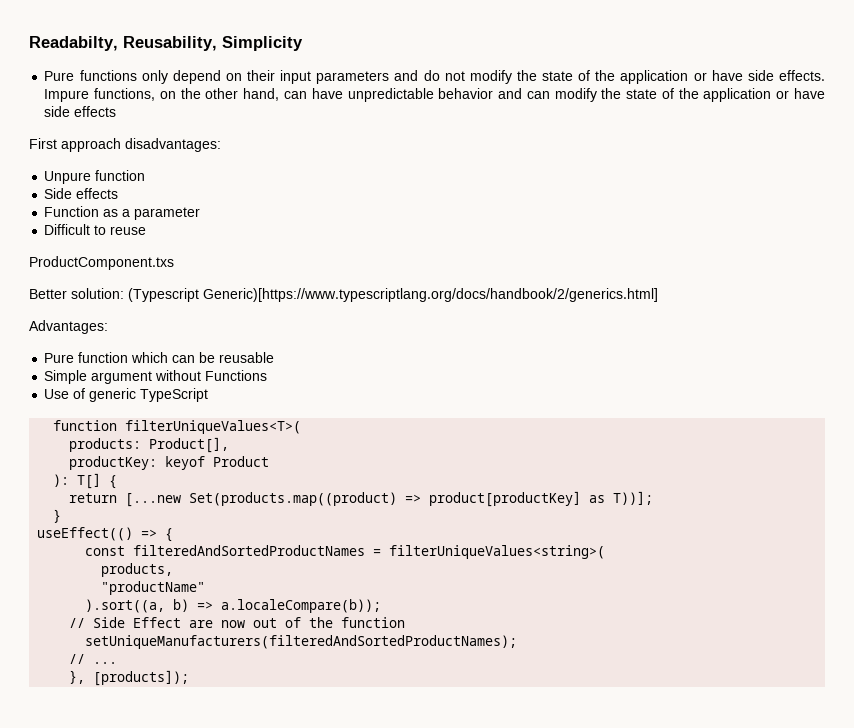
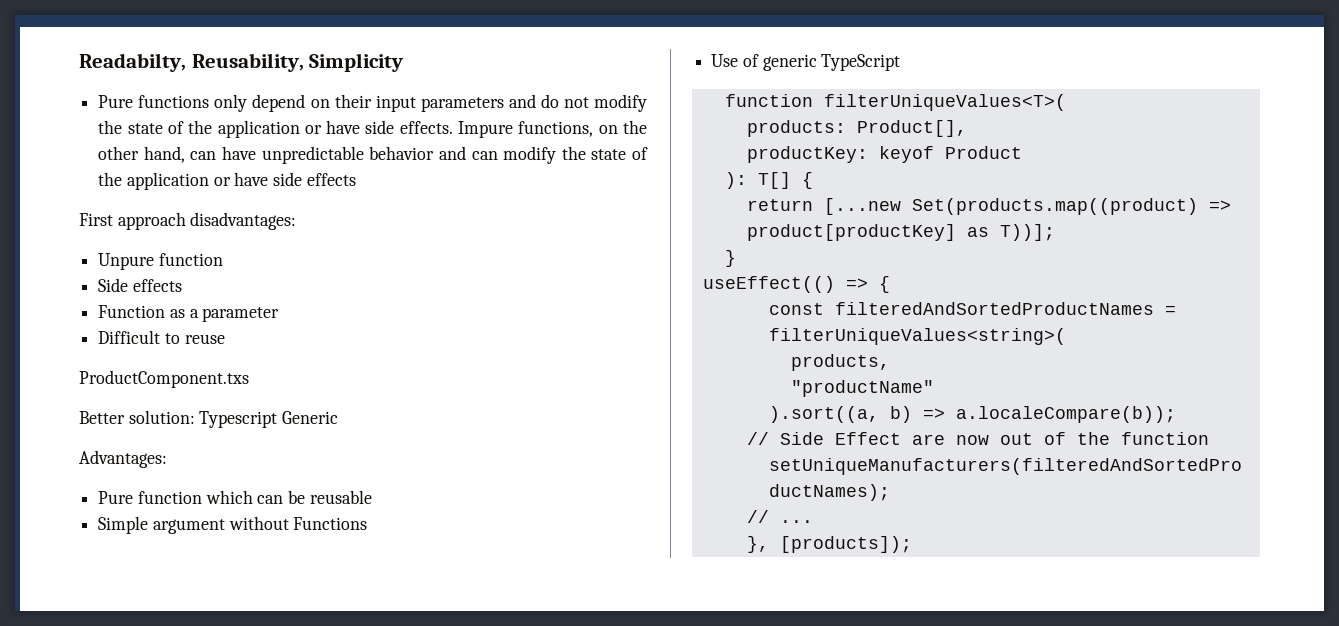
- Better solution: (Typescript Generic)[https://www.typescriptlang.org/docs/handbook/2/generics.html]
+ Better solution: Typescript Generic

